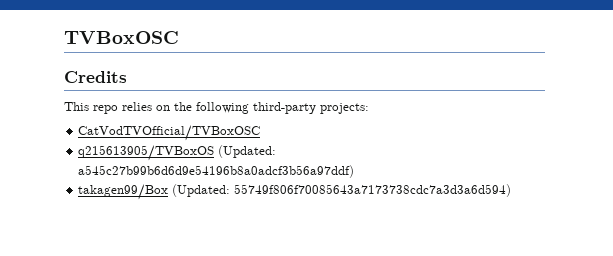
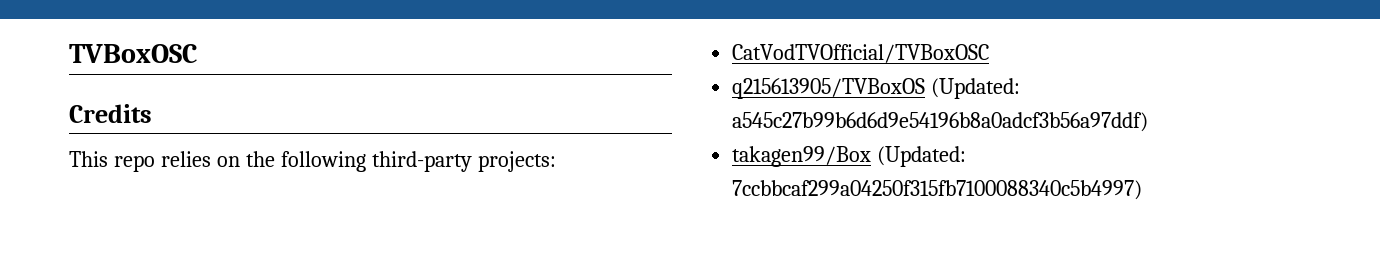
- takagen99/Box (Updated: 55749f806f70085643a7173738cdc7a3d3a6d594)
+ takagen99/Box (Updated: 7ccbbcaf299a04250f315fb7100088340c5b4997)

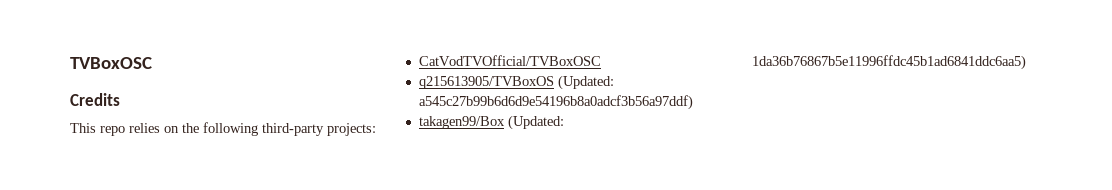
- takagen99/Box (Updated: 7ccbbcaf299a04250f315fb7100088340c5b4997)
+ takagen99/Box (Updated: 1da36b76867b5e11996ffdc45b1ad6841ddc6aa5)

